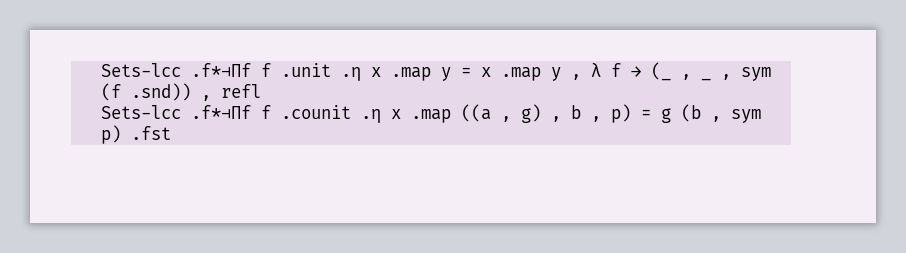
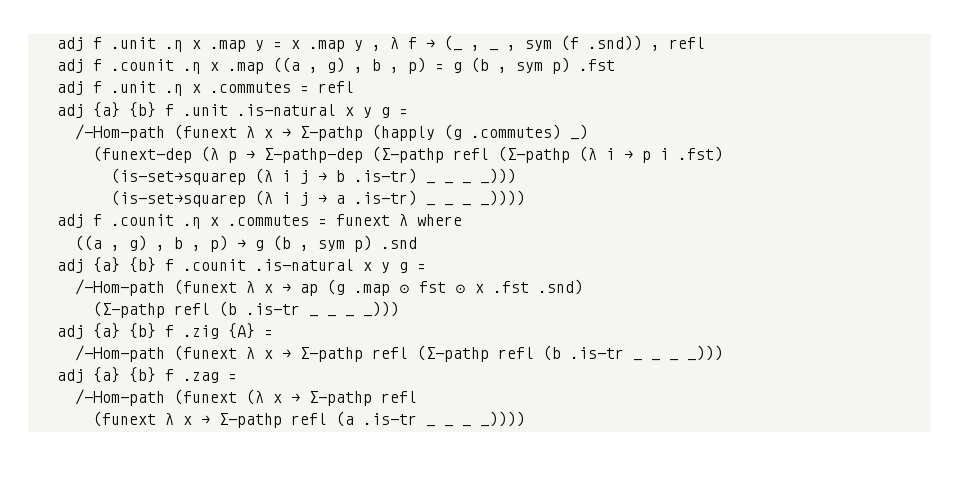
- Sets-lcc .f*⊣Πf f .unit .η x .map y = x .map y , λ f → (_ , _ , sym (f .snd)) , refl
+ adj f .unit .η x .map y = x .map y , λ f → (_ , _ , sym (f .snd)) , refl
- Sets-lcc .f*⊣Πf f .counit .η x .map ((a , g) , b , p) = g (b , sym p) .fst
+ adj f .counit .η x .map ((a , g) , b , p) = g (b , sym p) .fst
+ adj f .unit .η x .commutes = refl
+ adj {a} {b} f .unit .is-natural x y g =
+ /-Hom-path (funext λ x → Σ-pathp (happly (g .commutes) _)
+ (funext-dep (λ p → Σ-pathp-dep (Σ-pathp refl (Σ-pathp (λ i → p i .fst)
+ (is-set→squarep (λ i j → b .is-tr) _ _ _ _)))
+ (is-set→squarep (λ i j → a .is-tr) _ _ _ _))))
+ adj f .counit .η x .commutes = funext λ where
+ ((a , g) , b , p) → g (b , sym p) .snd
+ adj {a} {b} f .counit .is-natural x y g =
+ /-Hom-path (funext λ x → ap (g .map ⊙ fst ⊙ x .fst .snd)
+ (Σ-pathp refl (b .is-tr _ _ _ _)))
+ adj {a} {b} f .zig {A} =
+ /-Hom-path (funext λ x → Σ-pathp refl (Σ-pathp refl (b .is-tr _ _ _ _)))
+ adj {a} {b} f .zag =
+ /-Hom-path (funext (λ x → Σ-pathp refl
+ (funext λ x → Σ-pathp refl (a .is-tr _ _ _ _))))

